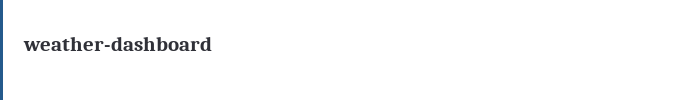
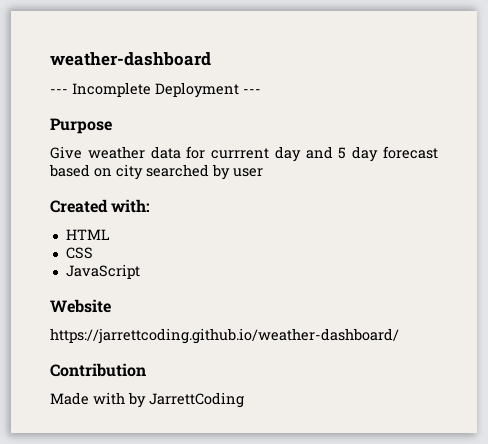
+ --- Incomplete Deployment ---
+ Purpose
+ Give weather data for currrent day and 5 day forecast based on city searched by user
+ Created with:
+ HTML
+ CSS
+ JavaScript
+ Website
+ https://jarrettcoding.github.io/weather-dashboard/
+ Contribution
+ Made with by JarrettCoding

